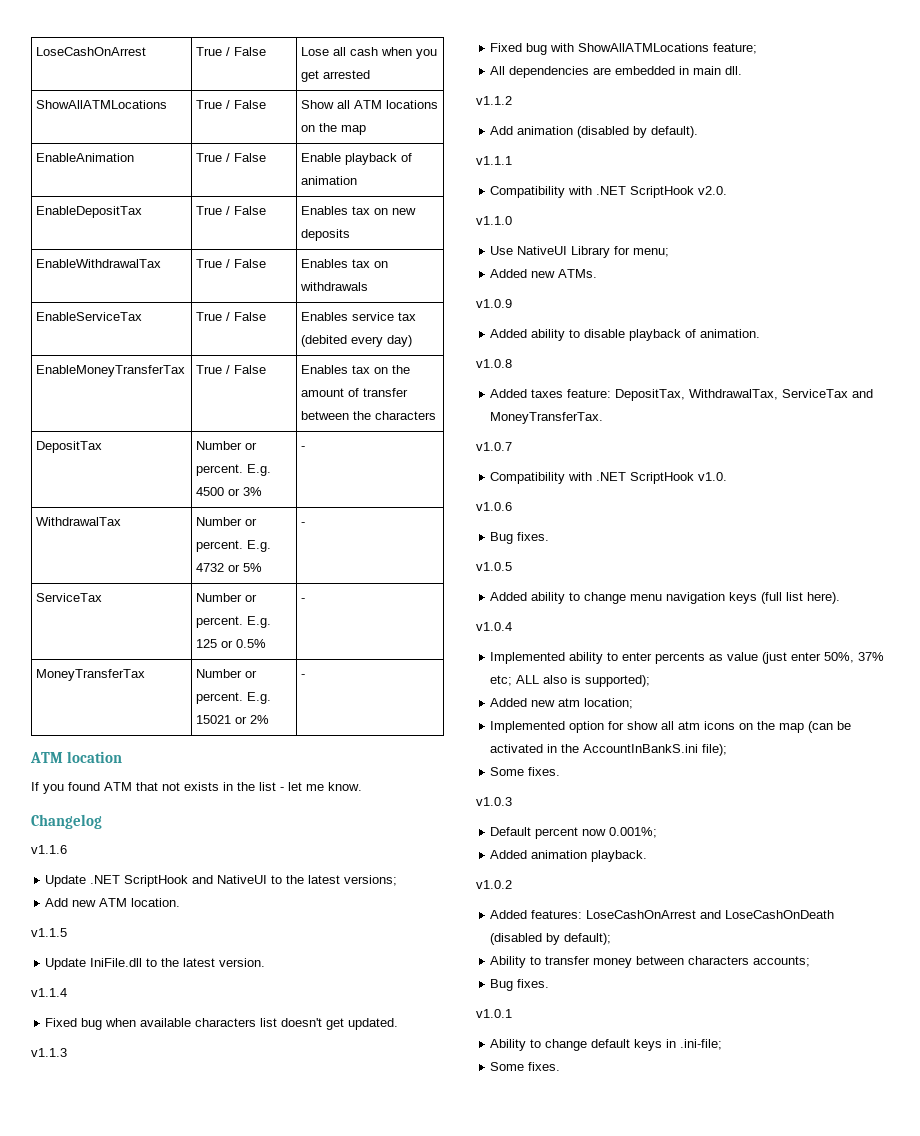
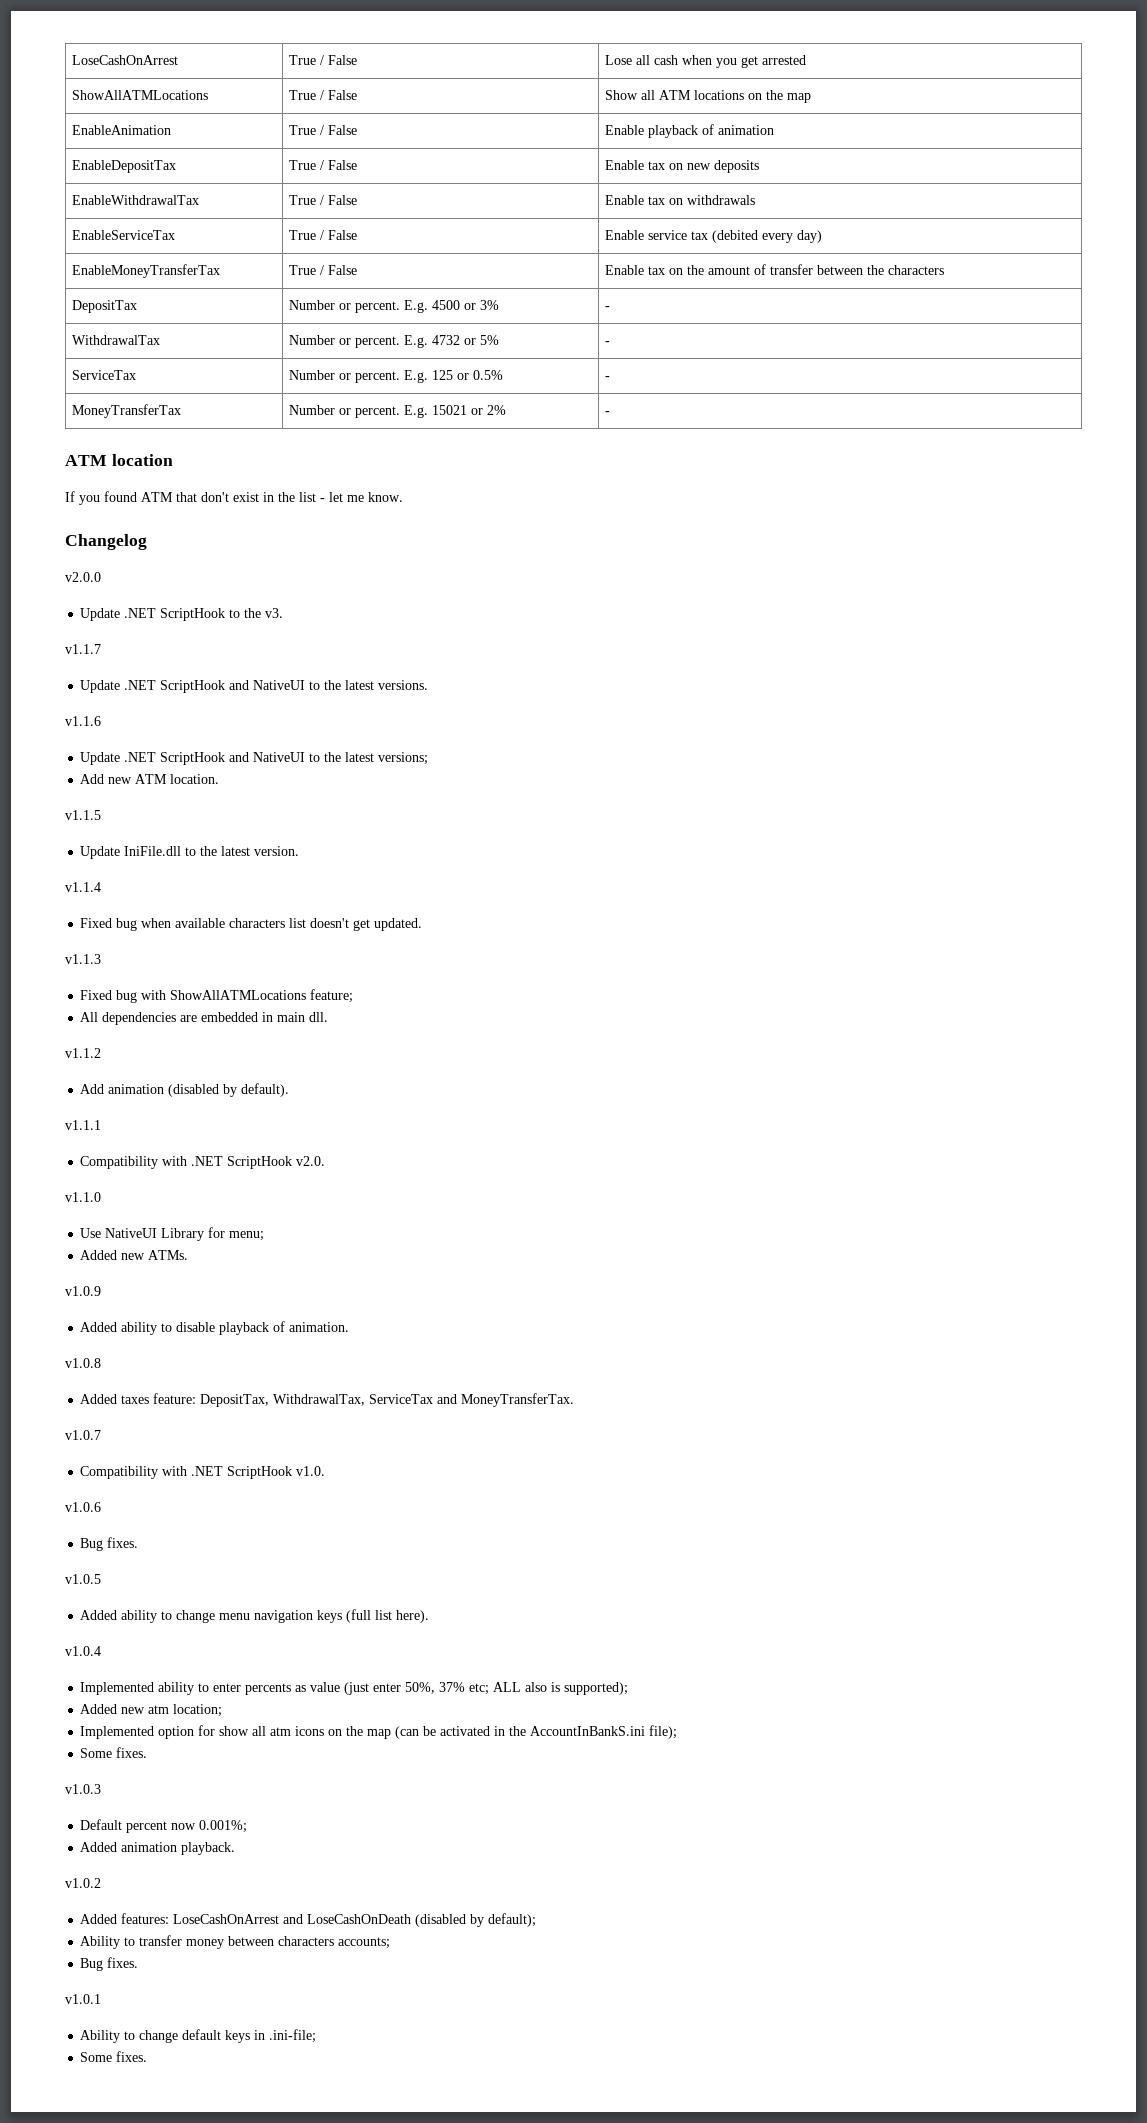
- EnableDepositTax | True / False | Enables tax on new deposits
+ EnableDepositTax | True / False | Enable tax on new deposits
- EnableWithdrawalTax | True / False | Enables tax on withdrawals
+ EnableWithdrawalTax | True / False | Enable tax on withdrawals
- EnableServiceTax | True / False | Enables service tax (debited every day)
+ EnableServiceTax | True / False | Enable service tax (debited every day)
- EnableMoneyTransferTax | True / False | Enables tax on the amount of transfer between the characters
+ EnableMoneyTransferTax | True / False | Enable tax on the amount of transfer between the characters
- If you found ATM that not exists in the list - let me know.
+ If you found ATM that don't exist in the list - let me know.
+ v2.0.0
+ Update .NET ScriptHook to the v3.
+ v1.1.7
+ Update .NET ScriptHook and NativeUI to the latest versions.

